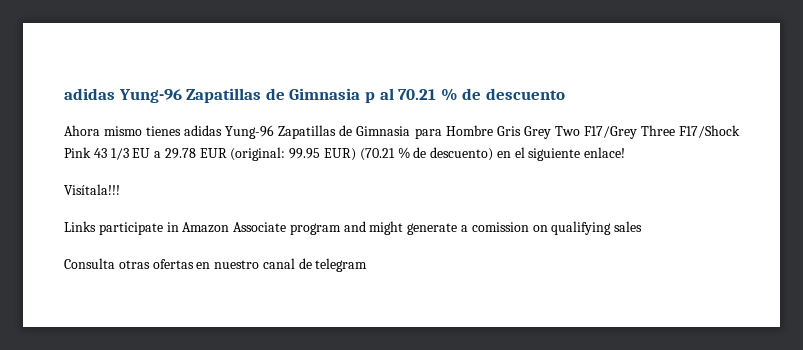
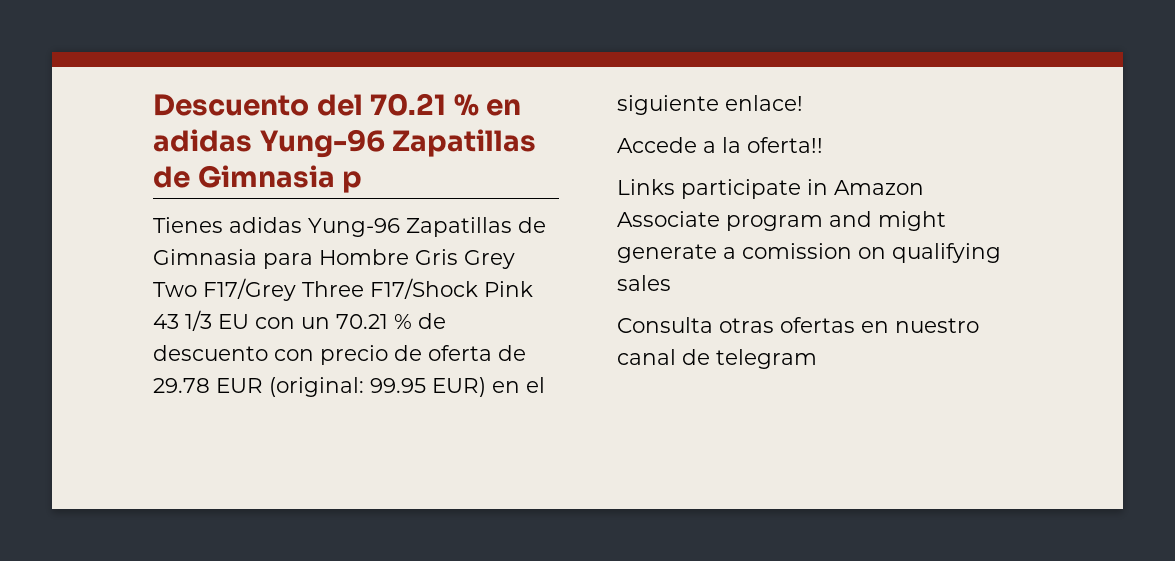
- adidas Yung-96 Zapatillas de Gimnasia p al 70.21 % de descuento
- Ahora mismo tienes adidas Yung-96 Zapatillas de Gimnasia para Hombre Gris Grey Two F17/Grey Three F17/Shock Pink 43 1/3 EU a 29.78 EUR (original: 99.95 EUR) (70.21 % de descuento) en el siguiente enlace!
+ Descuento del 70.21 % en adidas Yung-96 Zapatillas de Gimnasia p
+ Tienes adidas Yung-96 Zapatillas de Gimnasia para Hombre Gris Grey Two F17/Grey Three F17/Shock Pink 43 1/3 EU con un 70.21 % de descuento con precio de oferta de 29.78 EUR (original: 99.95 EUR) en el siguiente enlace!
- Visítala!!!
+ Accede a la oferta!!

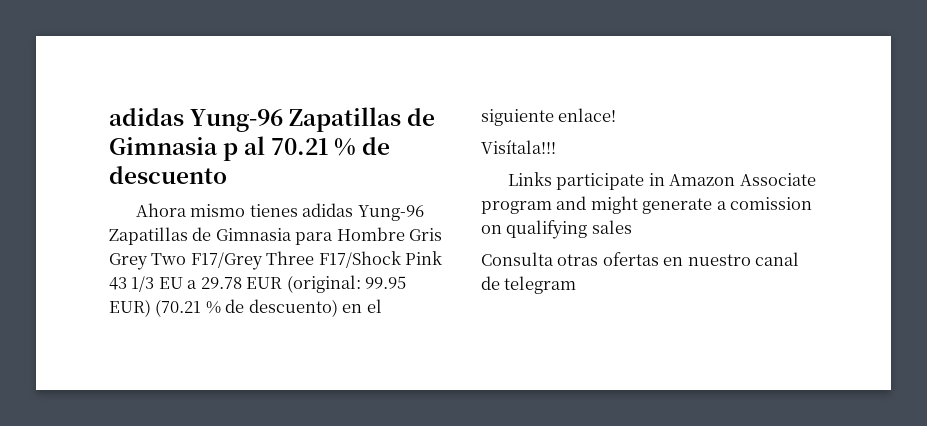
- Descuento del 70.21 % en adidas Yung-96 Zapatillas de Gimnasia p
- Tienes adidas Yung-96 Zapatillas de Gimnasia para Hombre Gris Grey Two F17/Grey Three F17/Shock Pink 43 1/3 EU con un 70.21 % de descuento con precio de oferta de 29.78 EUR (original: 99.95 EUR) en el siguiente enlace!
+ adidas Yung-96 Zapatillas de Gimnasia p al 70.21 % de descuento
+ Ahora mismo tienes adidas Yung-96 Zapatillas de Gimnasia para Hombre Gris Grey Two F17/Grey Three F17/Shock Pink 43 1/3 EU a 29.78 EUR (original: 99.95 EUR) (70.21 % de descuento) en el siguiente enlace!
- Accede a la oferta!!
+ Visítala!!!

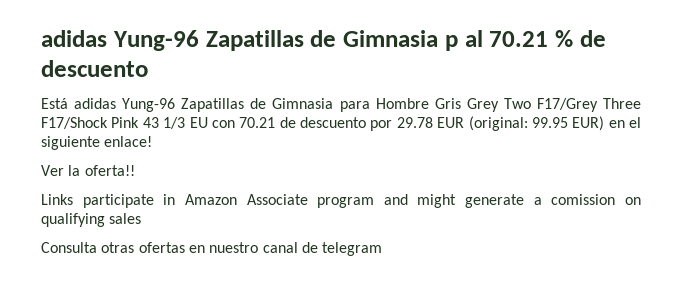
- Ahora mismo tienes adidas Yung-96 Zapatillas de Gimnasia para Hombre Gris Grey Two F17/Grey Three F17/Shock Pink 43 1/3 EU a 29.78 EUR (original: 99.95 EUR) (70.21 % de descuento) en el siguiente enlace!
+ Está adidas Yung-96 Zapatillas de Gimnasia para Hombre Gris Grey Two F17/Grey Three F17/Shock Pink 43 1/3 EU con 70.21 de descuento por 29.78 EUR (original: 99.95 EUR) en el siguiente enlace!
- Visítala!!!
+ Ver la oferta!!

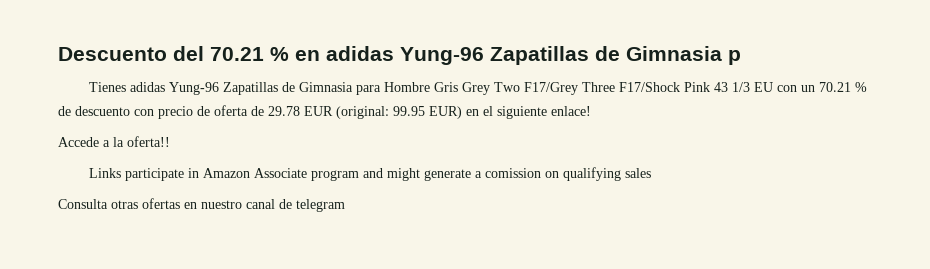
- adidas Yung-96 Zapatillas de Gimnasia p al 70.21 % de descuento
- Está adidas Yung-96 Zapatillas de Gimnasia para Hombre Gris Grey Two F17/Grey Three F17/Shock Pink 43 1/3 EU con 70.21 de descuento por 29.78 EUR (original: 99.95 EUR) en el siguiente enlace!
+ Descuento del 70.21 % en adidas Yung-96 Zapatillas de Gimnasia p
+ Tienes adidas Yung-96 Zapatillas de Gimnasia para Hombre Gris Grey Two F17/Grey Three F17/Shock Pink 43 1/3 EU con un 70.21 % de descuento con precio de oferta de 29.78 EUR (original: 99.95 EUR) en el siguiente enlace!
- Ver la oferta!!
+ Accede a la oferta!!

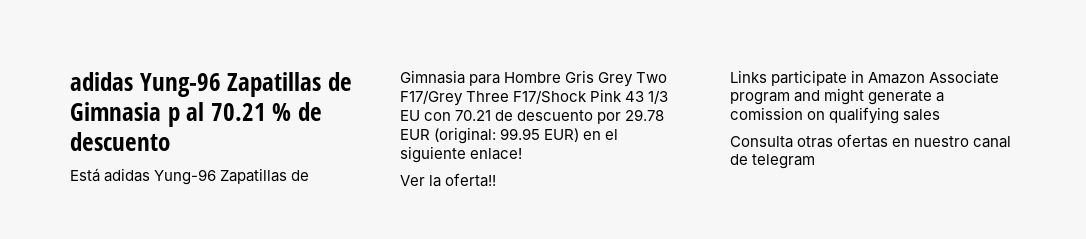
- Descuento del 70.21 % en adidas Yung-96 Zapatillas de Gimnasia p
- Tienes adidas Yung-96 Zapatillas de Gimnasia para Hombre Gris Grey Two F17/Grey Three F17/Shock Pink 43 1/3 EU con un 70.21 % de descuento con precio de oferta de 29.78 EUR (original: 99.95 EUR) en el siguiente enlace!
+ adidas Yung-96 Zapatillas de Gimnasia p al 70.21 % de descuento
+ Está adidas Yung-96 Zapatillas de Gimnasia para Hombre Gris Grey Two F17/Grey Three F17/Shock Pink 43 1/3 EU con 70.21 de descuento por 29.78 EUR (original: 99.95 EUR) en el siguiente enlace!
- Accede a la oferta!!
+ Ver la oferta!!

